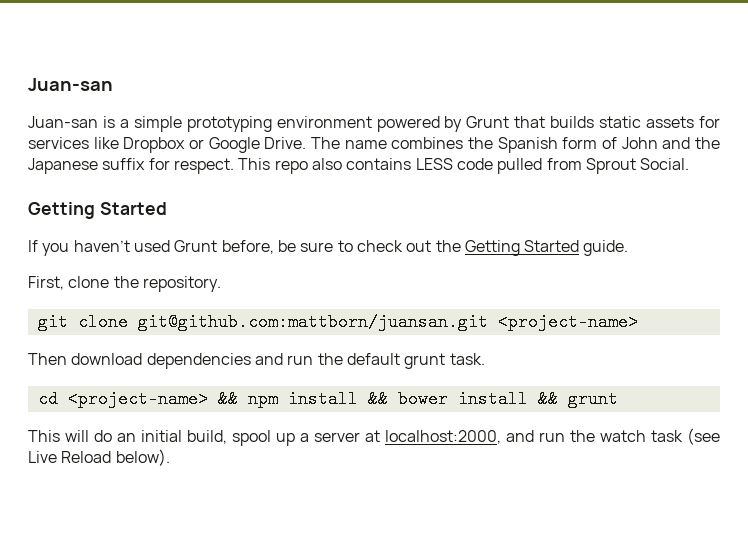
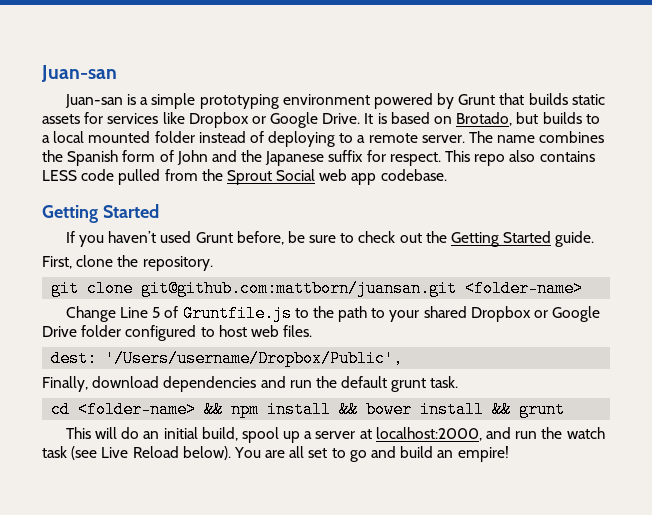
+ It is based on Brotado, but builds to a local mounted folder instead of deploying to a remote server.
- This repo also contains LESS code pulled from Sprout Social.
+ This repo also contains LESS code pulled from the Sprout Social web app codebase.
- git clone git@github.com:mattborn/juansan.git <project-name>
- Then download dependencies and run the default grunt task.
+ git clone git@github.com:mattborn/juansan.git <folder-name>
+ Change Line 5 of Gruntfile.js to the path to your shared Dropbox or Google Drive folder configured to host web files.
+ dest: '/Users/username/Dropbox/Public',
+ Finally, download dependencies and run the default grunt task.
- cd <project-name> && npm install && bower install && grunt
+ cd <folder-name> && npm install && bower install && grunt
+ You are all set to go and build an empire!

